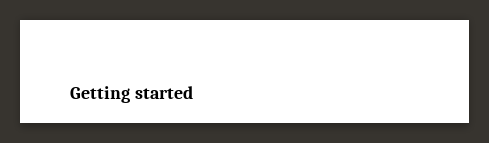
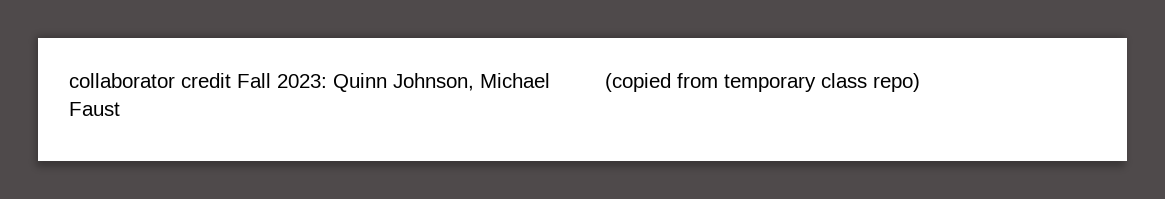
- Getting started
+ collaborator credit Fall 2023: Quinn Johnson, Michael Faust
+ (copied from temporary class repo)

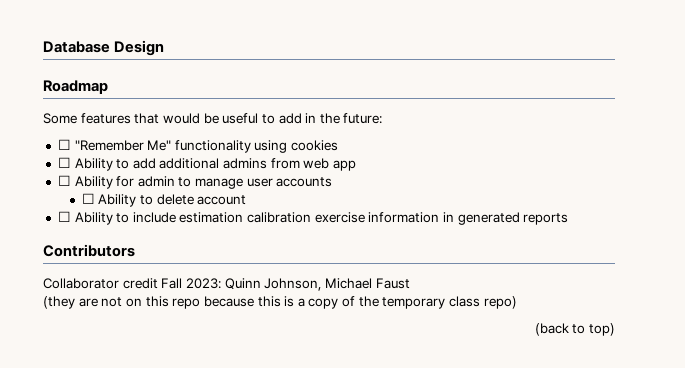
- collaborator credit Fall 2023: Quinn Johnson, Michael Faust
+ Database Design
+ Roadmap
+ Some features that would be useful to add in the future:
+ ☐ "Remember Me" functionality using cookies
+ ☐ Ability to add additional admins from web app
+ ☐ Ability for admin to manage user accounts
+ ☐ Ability to delete account
+ ☐ Ability to include estimation calibration exercise information in generated reports
+ Contributors
+ Collaborator credit Fall 2023: Quinn Johnson, Michael Faust
- (copied from temporary class repo)
+ (they are not on this repo because this is a copy of the temporary class repo)
+ (back to top)

